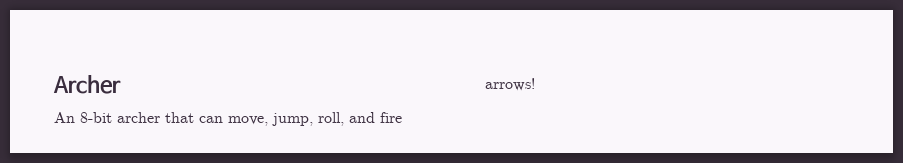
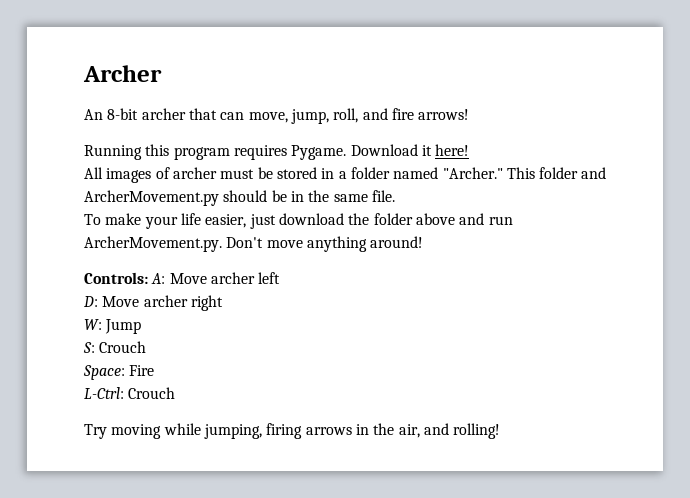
+ Running this program requires Pygame. Download it here!
+ All images of archer must be stored in a folder named "Archer." This folder and ArcherMovement.py should be in the same file.
+ To make your life easier, just download the folder above and run ArcherMovement.py. Don't move anything around!
+ Controls: A: Move archer left
+ D: Move archer right
+ W: Jump
+ S: Crouch
+ Space: Fire
+ L-Ctrl: Crouch
+ Try moving while jumping, firing arrows in the air, and rolling!

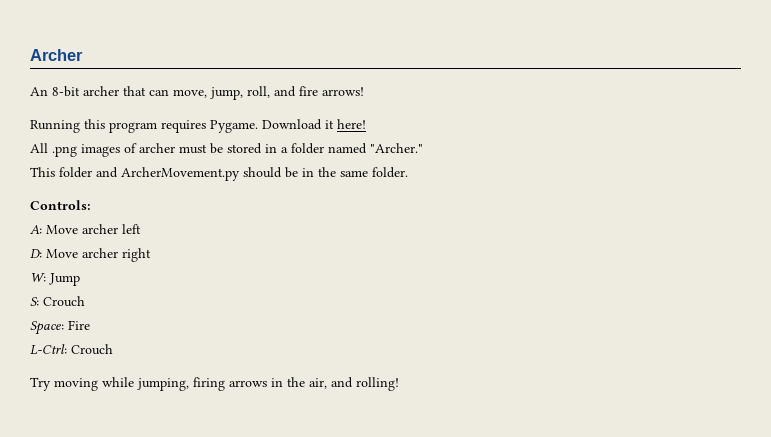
- All images of archer must be stored in a folder named "Archer." This folder and ArcherMovement.py should be in the same file.
- To make your life easier, just download the folder above and run ArcherMovement.py. Don't move anything around!
+ All .png images of archer must be stored in a folder named "Archer."
+ This folder and ArcherMovement.py should be in the same folder.
- Controls: A: Move archer left
+ Controls:
+ A: Move archer left

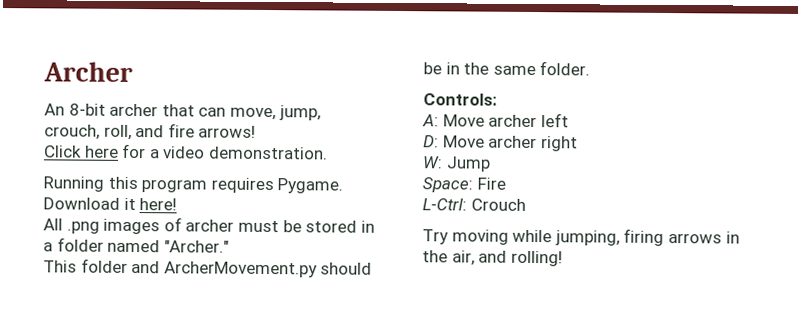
- An 8-bit archer that can move, jump, roll, and fire arrows!
+ An 8-bit archer that can move, jump, crouch, roll, and fire arrows!
+ Click here for a video demonstration.
- S: Crouch

